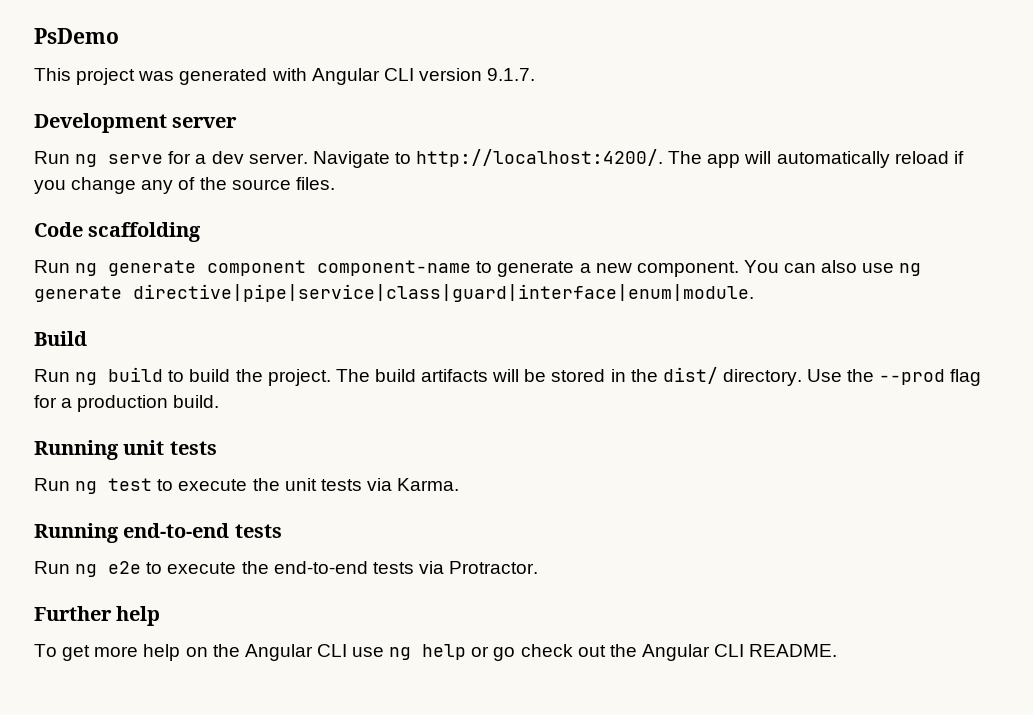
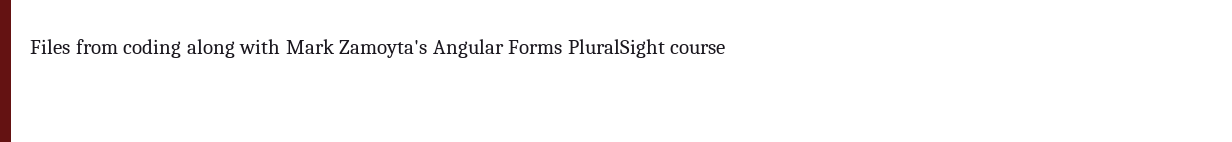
- PsDemo
- This project was generated with Angular CLI version 9.1.7.
- Development server
- Run ng serve for a dev server. Navigate to http://localhost:4200/. The app will automatically reload if you change any of the source files.
- Code scaffolding
- Run ng generate component component-name to generate a new component. You can also use ng generate directive|pipe|service|class|guard|interface|enum|module.
- Build
- Run ng build to build the project. The build artifacts will be stored in the dist/ directory. Use the --prod flag for a production build.
- Running unit tests
- Run ng test to execute the unit tests via Karma.
- Running end-to-end tests
- Run ng e2e to execute the end-to-end tests via Protractor.
- Further help
- To get more help on the Angular CLI use ng help or go check out the Angular CLI README.
+ Files from coding along with Mark Zamoyta's Angular Forms PluralSight course

